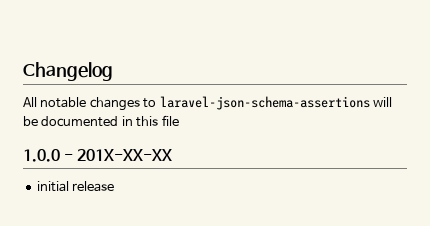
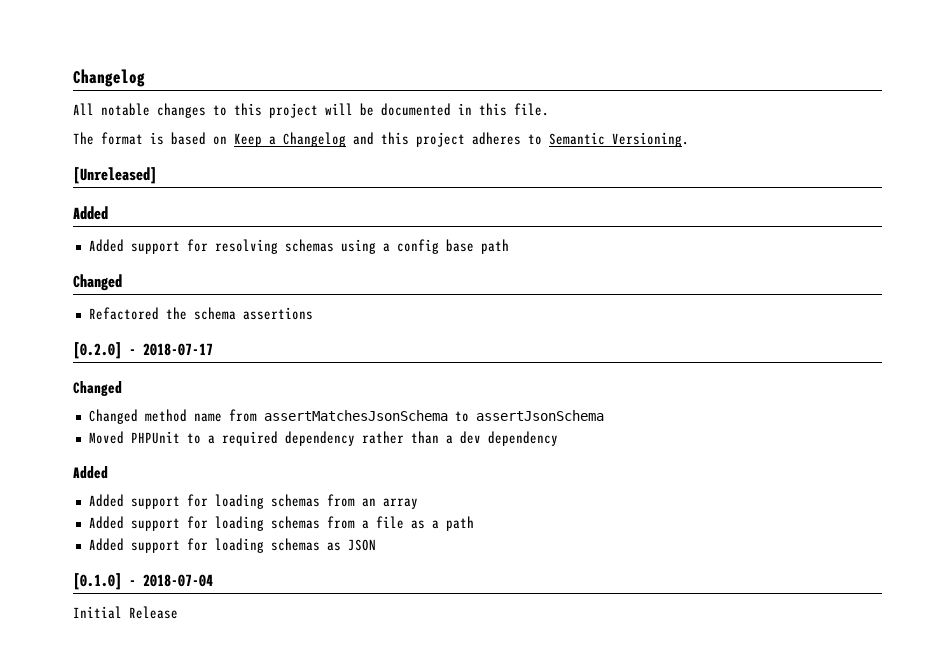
- All notable changes to laravel-json-schema-assertions will be documented in this file
- 1.0.0 - 201X-XX-XX
- initial release
+ All notable changes to this project will be documented in this file.
+ The format is based on Keep a Changelog and this project adheres to Semantic Versioning.
+ [Unreleased]
+ Added
+ Added support for resolving schemas using a config base path
+ Changed
+ Refactored the schema assertions
+ [0.2.0] - 2018-07-17
+ Changed
+ Changed method name from assertMatchesJsonSchema to assertJsonSchema
+ Moved PHPUnit to a required dependency rather than a dev dependency
+ Added
+ Added support for loading schemas from an array
+ Added support for loading schemas from a file as a path
+ Added support for loading schemas as JSON
+ [0.1.0] - 2018-07-04
+ Initial Release

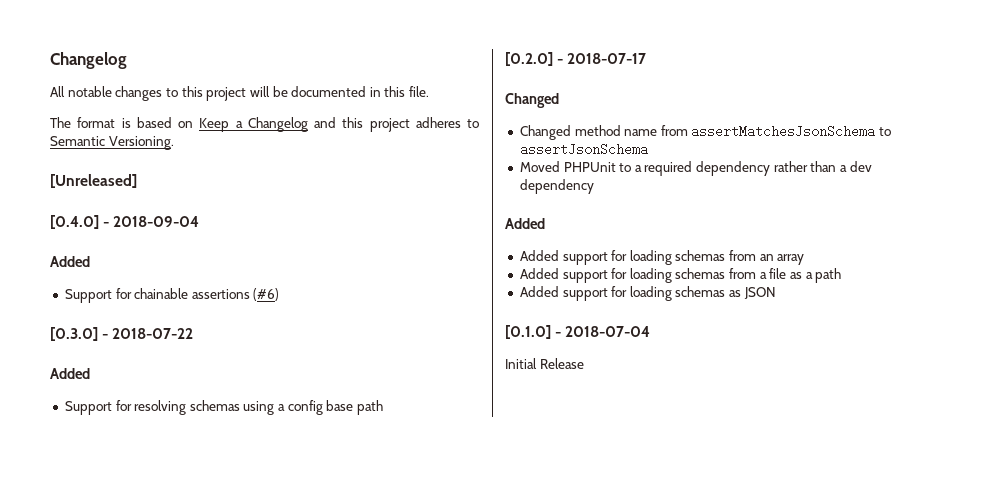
  [Unreleased]
+ [0.4.0] - 2018-09-04
  Added
- Added support for resolving schemas using a config base path
- Changed
- Refactored the schema assertions
+ Support for chainable assertions (#6)
+ [0.3.0] - 2018-07-22
+ Added
+ Support for resolving schemas using a config base path

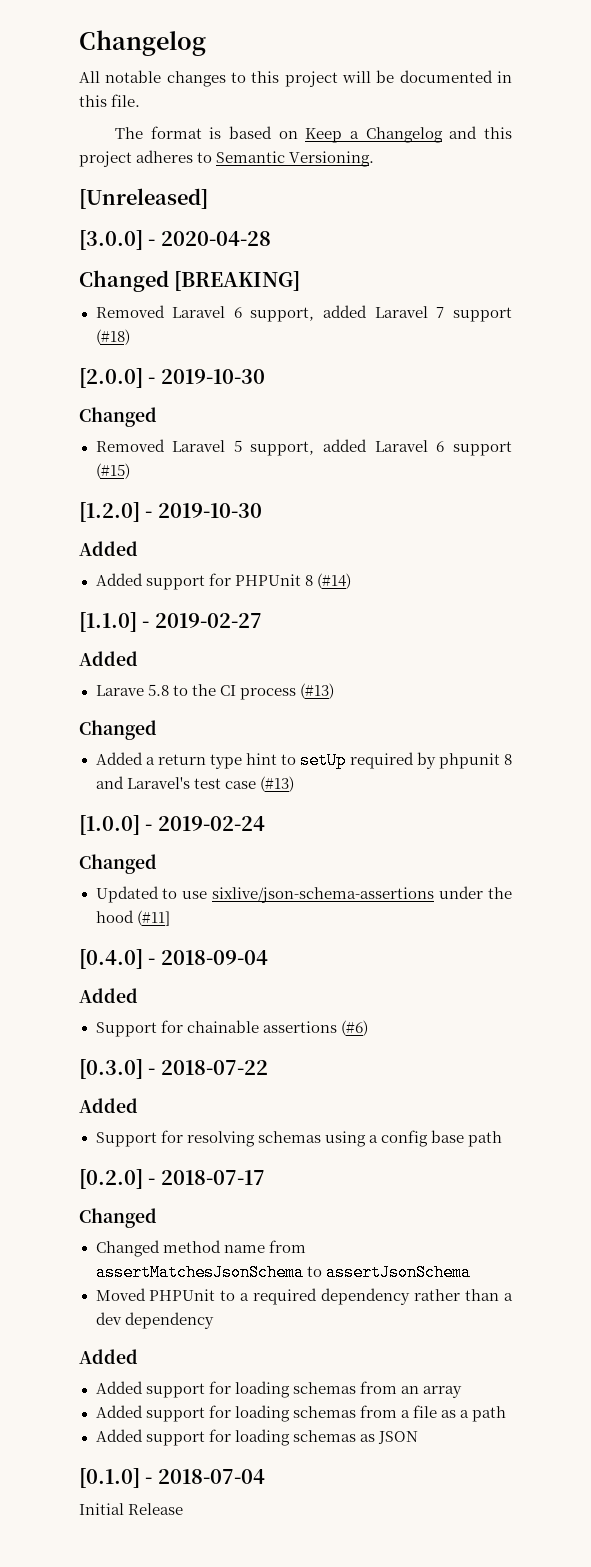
+ [3.0.0] - 2020-04-28
+ Changed [BREAKING]
+ Removed Laravel 6 support, added Laravel 7 support (#18)
+ [2.0.0] - 2019-10-30
+ Changed
+ Removed Laravel 5 support, added Laravel 6 support (#15)
+ [1.2.0] - 2019-10-30
+ Added
+ Added support for PHPUnit 8 (#14)
+ [1.1.0] - 2019-02-27
+ Added
+ Larave 5.8 to the CI process (#13)
+ Changed
+ Added a return type hint to setUp required by phpunit 8 and Laravel's test case (#13)
+ [1.0.0] - 2019-02-24
+ Changed
+ Updated to use sixlive/json-schema-assertions under the hood (#11]

